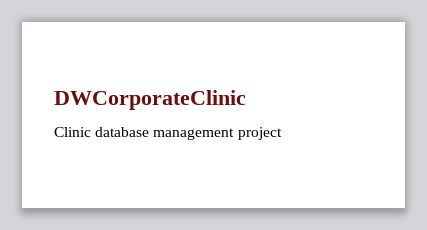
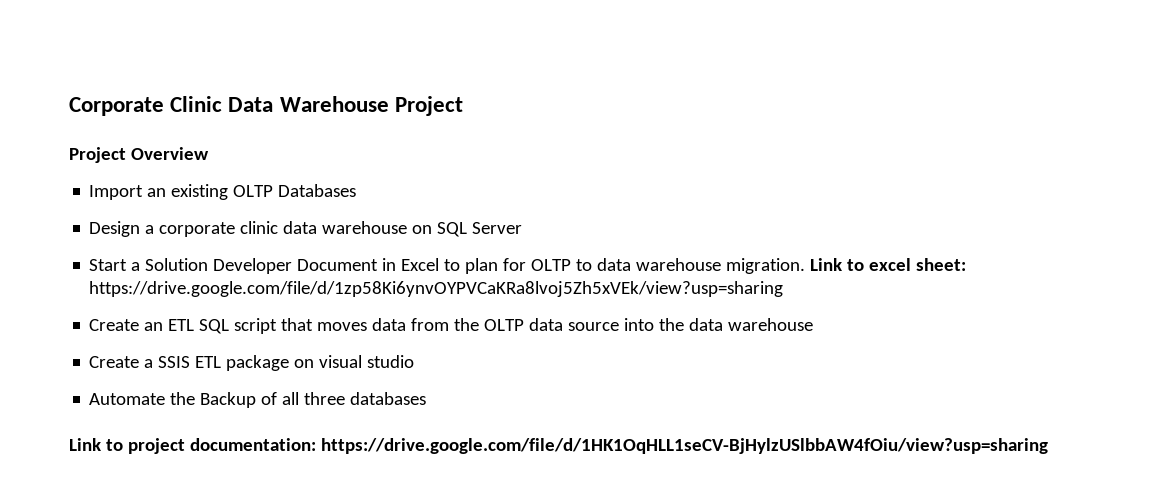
- DWCorporateClinic
- Clinic database management project
+ Corporate Clinic Data Warehouse Project
+ Project Overview
+ Import an existing OLTP Databases
+ Design a corporate clinic data warehouse on SQL Server
+ Start a Solution Developer Document in Excel to plan for OLTP to data warehouse migration. Link to excel sheet: https://drive.google.com/file/d/1zp58Ki6ynvOYPVCaKRa8lvoj5Zh5xVEk/view?usp=sharing
+ Create an ETL SQL script that moves data from the OLTP data source into the data warehouse
+ Create a SSIS ETL package on visual studio
+ Automate the Backup of all three databases
+ Link to project documentation: https://drive.google.com/file/d/1HK1OqHLL1seCV-BjHylzUSlbbAW4fOiu/view?usp=sharing

